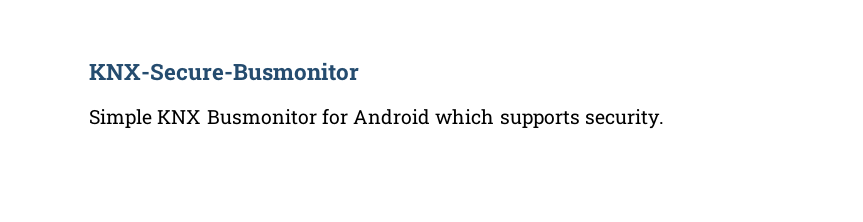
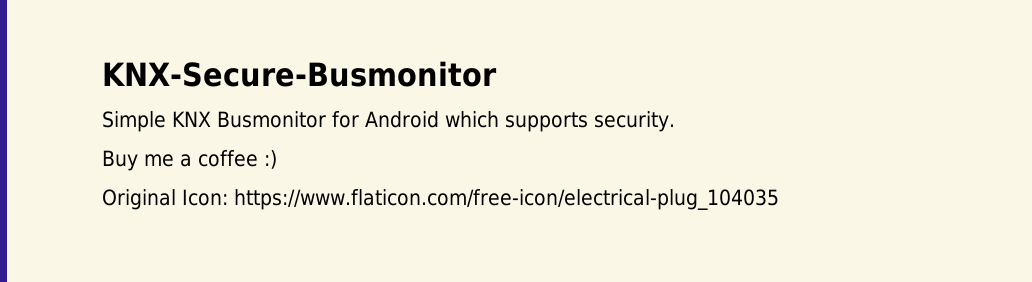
+ Buy me a coffee :)
+ Original Icon: https://www.flaticon.com/free-icon/electrical-plug_104035

